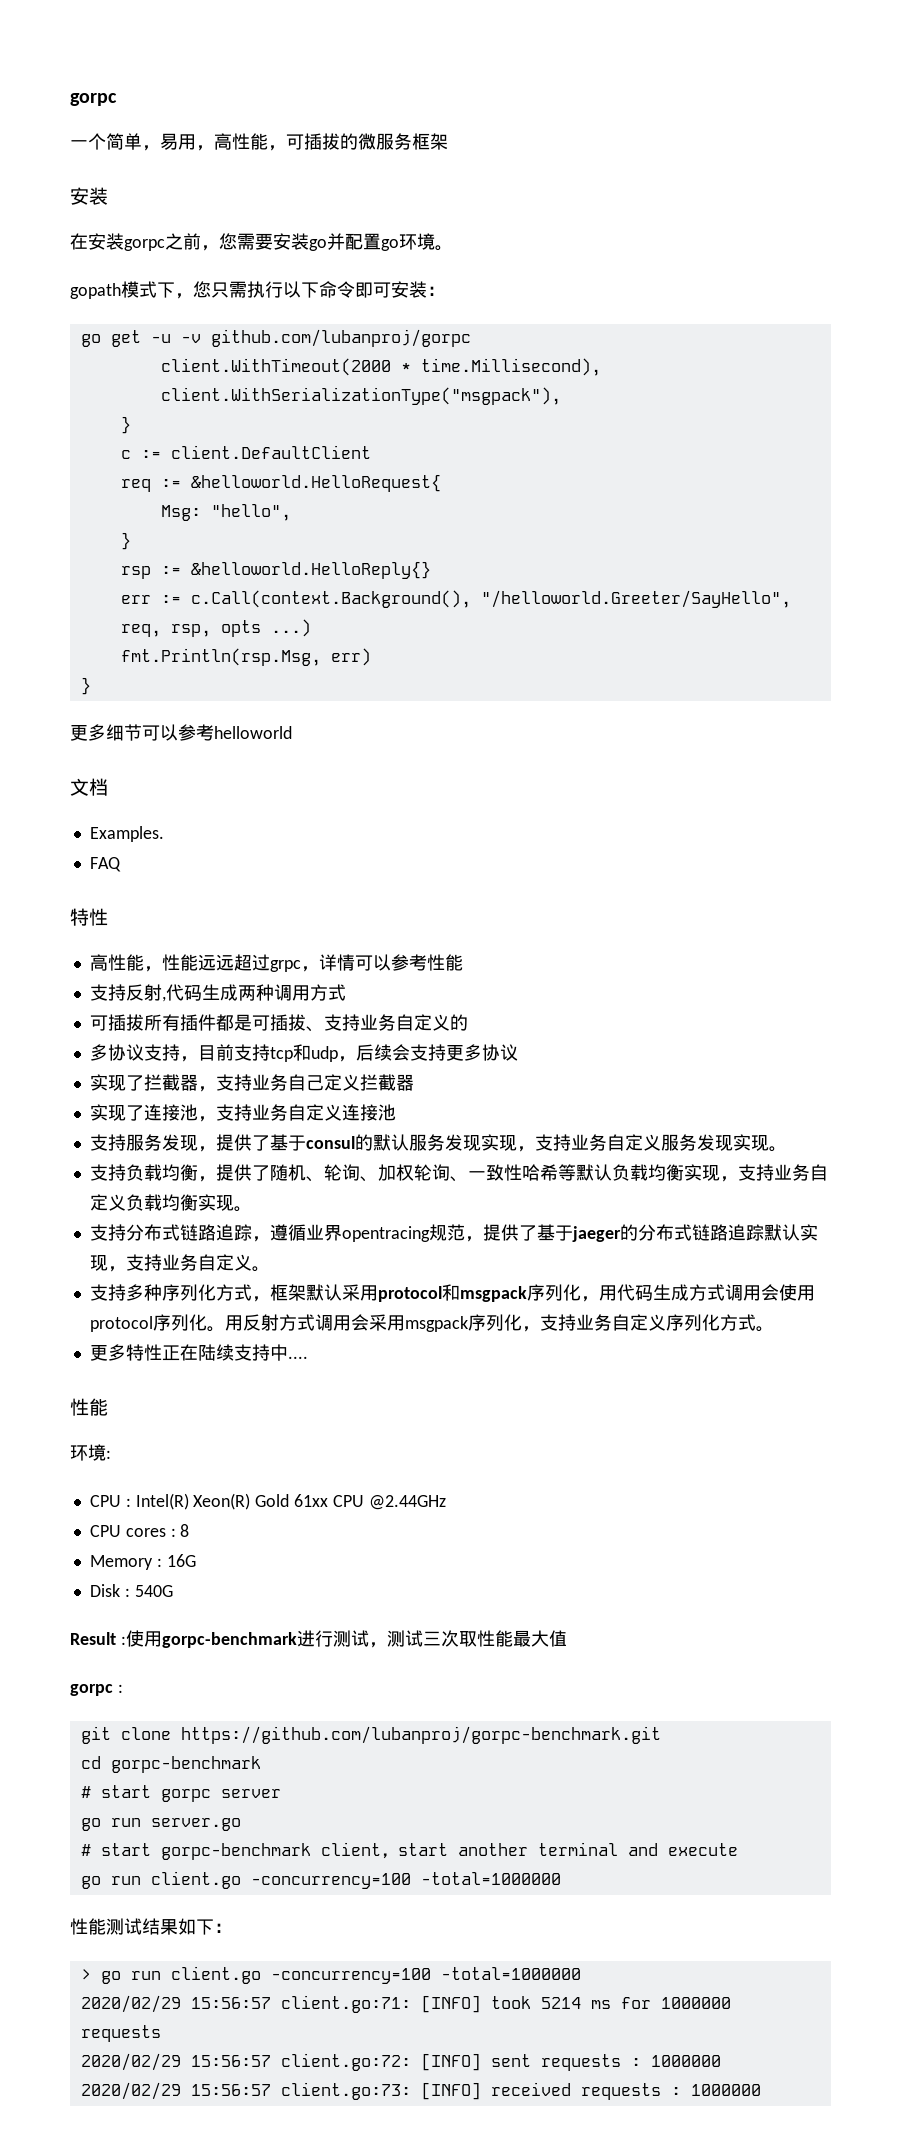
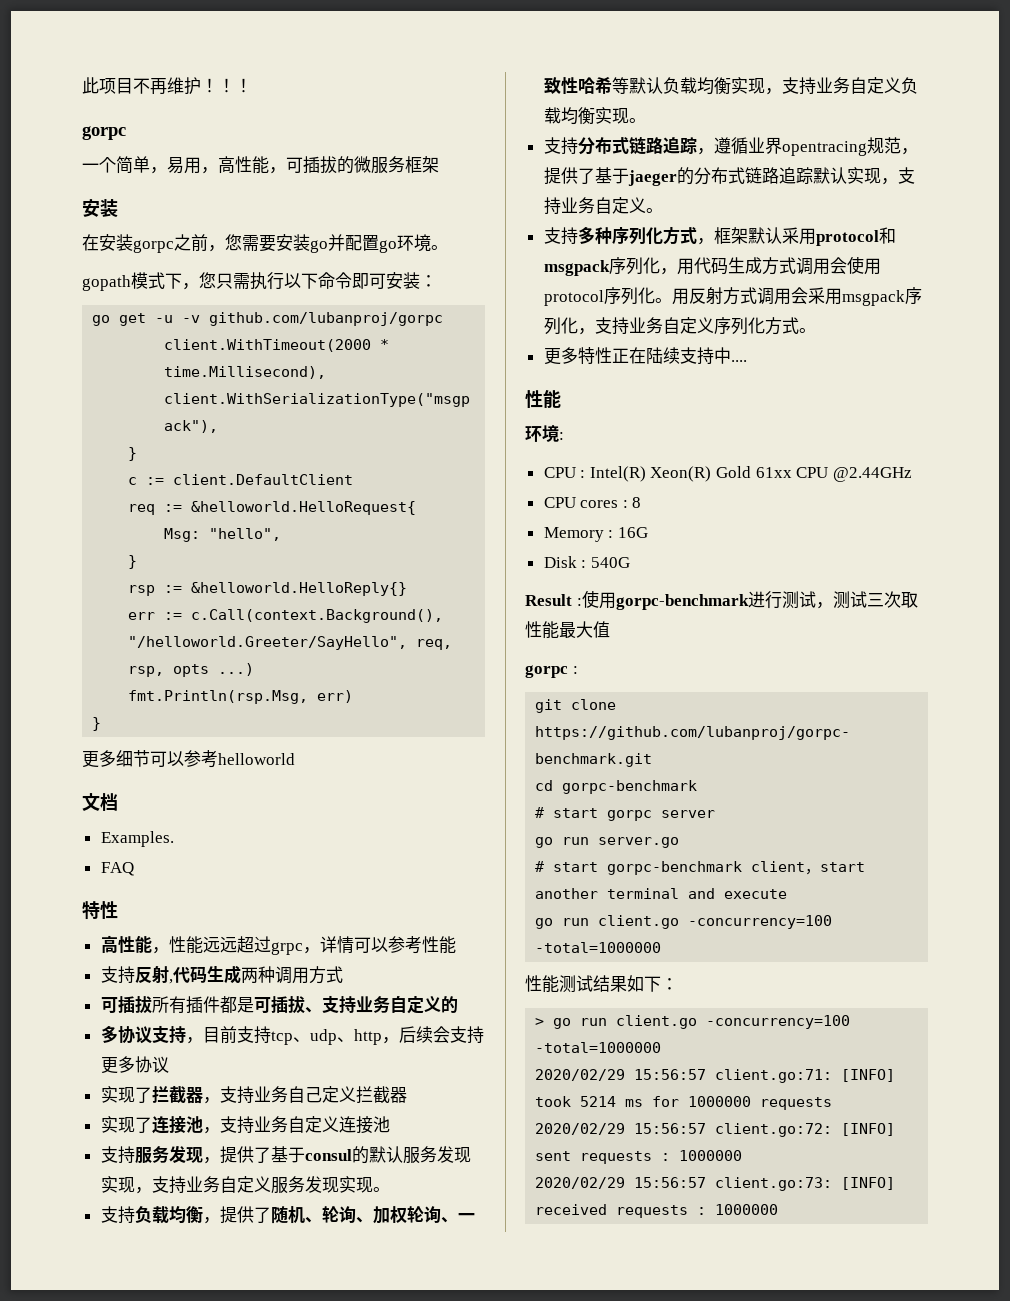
+ 此项目不再维护！！！
- 多协议支持，目前支持tcp和udp，后续会支持更多协议
+ 多协议支持，目前支持tcp、udp、http，后续会支持更多协议

